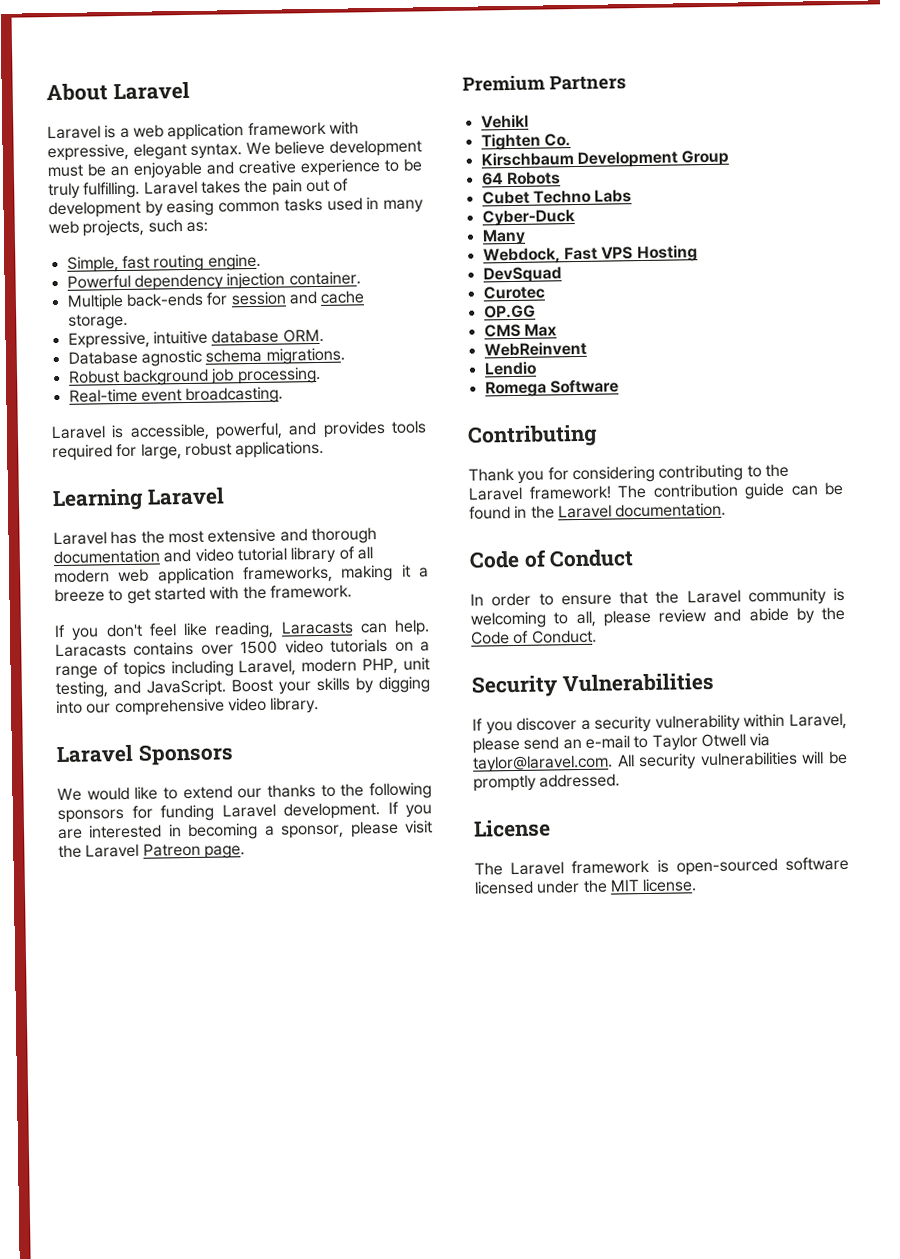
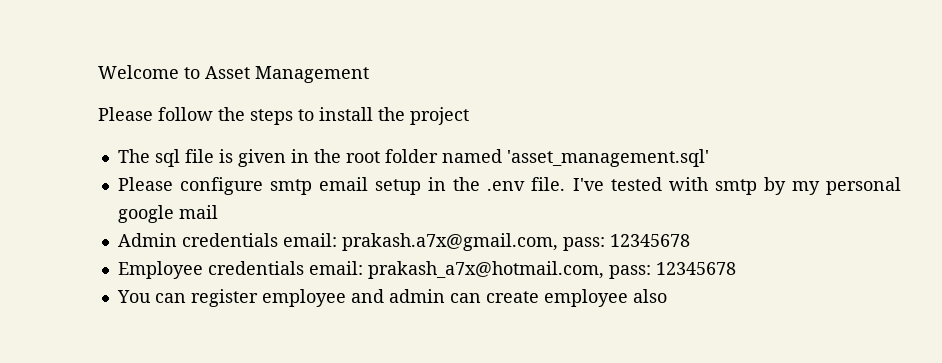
- About Laravel
- Laravel is a web application framework with expressive, elegant syntax. We believe development must be an enjoyable and creative experience to be truly fulfilling. Laravel takes the pain out of development by easing common tasks used in many web projects, such as:
- Simple, fast routing engine.
- Powerful dependency injection container.
- Multiple back-ends for session and cache storage.
- Expressive, intuitive database ORM.
- Database agnostic schema migrations.
- Robust background job processing.
- Real-time event broadcasting.
- Laravel is accessible, powerful, and provides tools required for large, robust applications.
- Learning Laravel
- Laravel has the most extensive and thorough documentation and video tutorial library of all modern web application frameworks, making it a breeze to get started with the framework.
- If you don't feel like reading, Laracasts can help. Laracasts contains over 1500 video tutorials on a range of topics including Laravel, modern PHP, unit testing, and JavaScript. Boost your skills by digging into our comprehensive video library.
- Laravel Sponsors
- We would like to extend our thanks to the following sponsors for funding Laravel development. If you are interested in becoming a sponsor, please visit the Laravel Patreon page.
- Premium Partners
- Vehikl
- Tighten Co.
- Kirschbaum Development Group
- 64 Robots
- Cubet Techno Labs
- Cyber-Duck
- Many
- Webdock, Fast VPS Hosting
- DevSquad
- Curotec
- OP.GG
- CMS Max
- WebReinvent
- Lendio
- Romega Software
- Contributing
- Thank you for considering contributing to the Laravel framework! The contribution guide can be found in the Laravel documentation.
- Code of Conduct
- In order to ensure that the Laravel community is welcoming to all, please review and abide by the Code of Conduct.
- Security Vulnerabilities
- If you discover a security vulnerability within Laravel, please send an e-mail to Taylor Otwell via taylor@laravel.com. All security vulnerabilities will be promptly addressed.
- License
- The Laravel framework is open-sourced software licensed under the MIT license.
+ Welcome to Asset Management
+ Please follow the steps to install the project
+ The sql file is given in the root folder named 'asset_management.sql'
+ Please configure smtp email setup in the .env file. I've tested with smtp by my personal google mail
+ Admin credentials email: prakash.a7x@gmail.com, pass: 12345678
+ Employee credentials email: prakash_a7x@hotmail.com, pass: 12345678
+ You can register employee and admin can create employee also

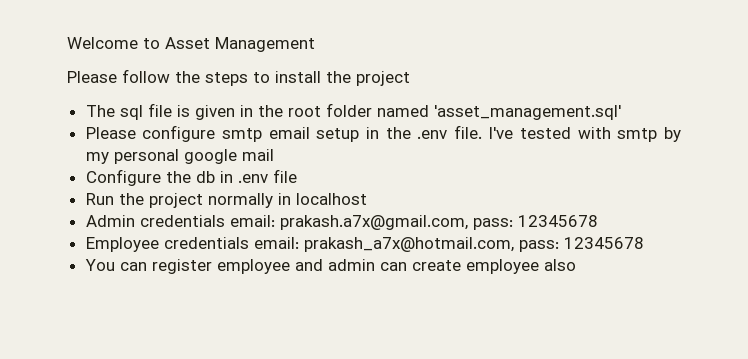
+ Configure the db in .env file
+ Run the project normally in localhost

